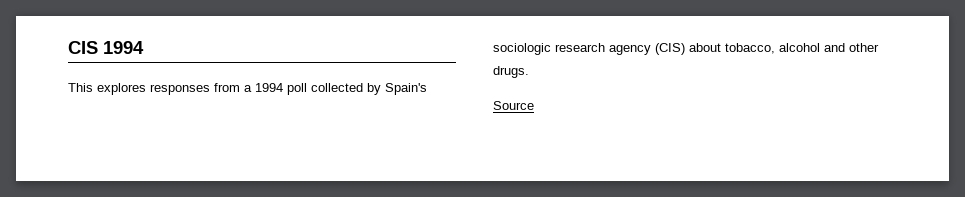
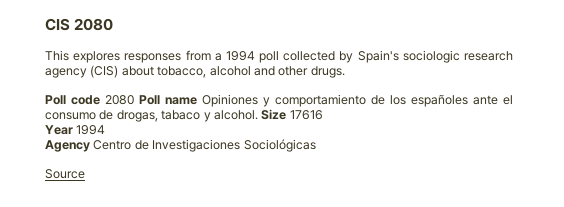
- CIS 1994
+ CIS 2080
+ Poll code 2080 Poll name Opiniones y comportamiento de los españoles ante el consumo de drogas, tabaco y alcohol. Size 17616
+ Year 1994
+ Agency Centro de Investigaciones Sociológicas

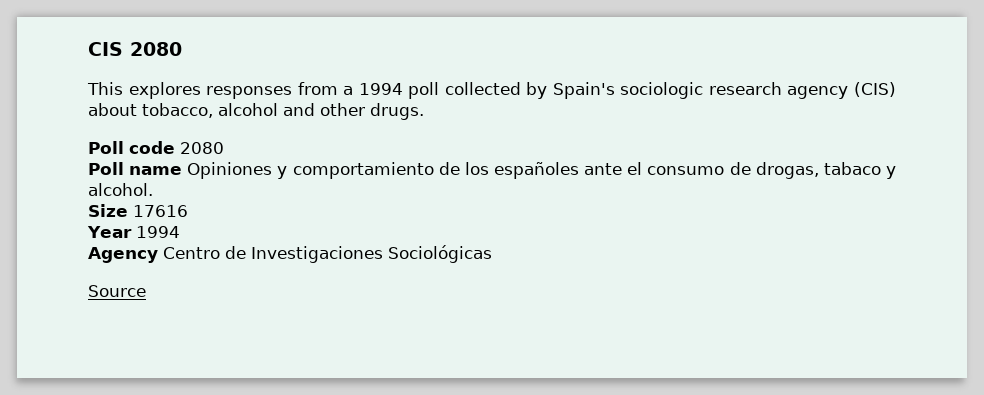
- Poll code 2080 Poll name Opiniones y comportamiento de los españoles ante el consumo de drogas, tabaco y alcohol. Size 17616
+ Poll code 2080
+ Poll name Opiniones y comportamiento de los españoles ante el consumo de drogas, tabaco y alcohol.
+ Size 17616

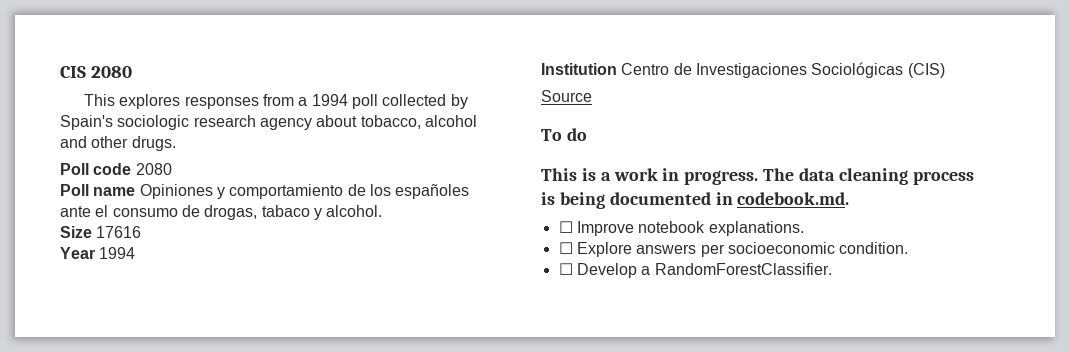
- This explores responses from a 1994 poll collected by Spain's sociologic research agency (CIS) about tobacco, alcohol and other drugs.
+ This explores responses from a 1994 poll collected by Spain's sociologic research agency about tobacco, alcohol and other drugs.
- Agency Centro de Investigaciones Sociológicas
+ Institution Centro de Investigaciones Sociológicas (CIS)
+ To do
+ This is a work in progress. The data cleaning process is being documented in codebook.md.
+ ☐ Improve notebook explanations.
+ ☐ Explore answers per socioeconomic condition.
+ ☐ Develop a RandomForestClassifier.

